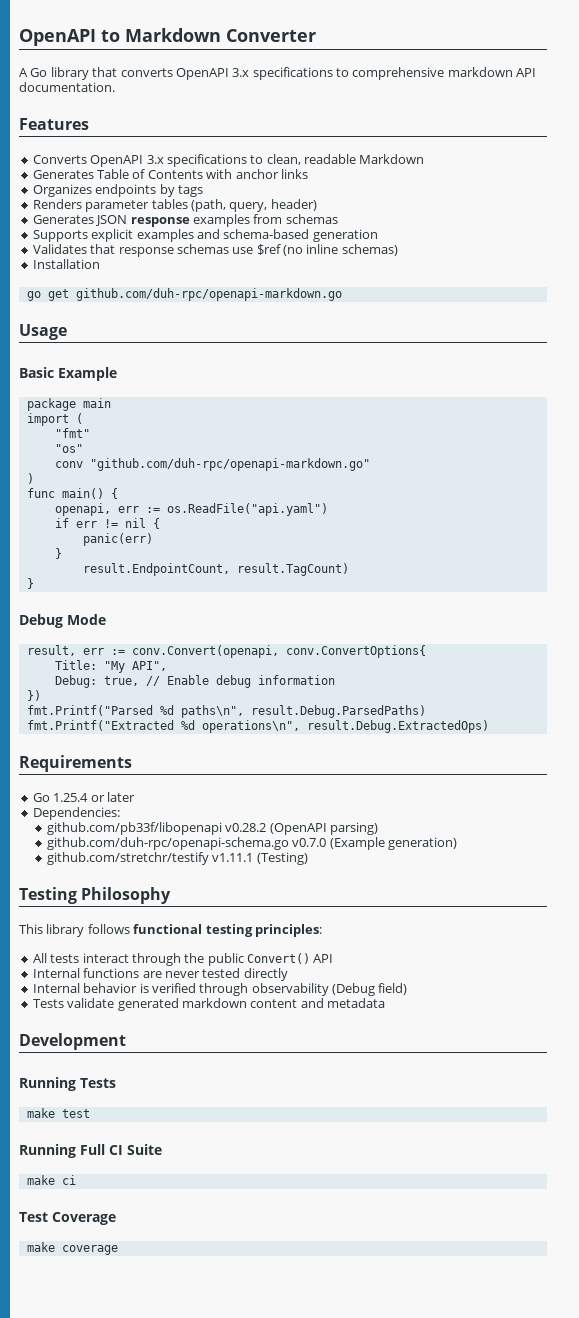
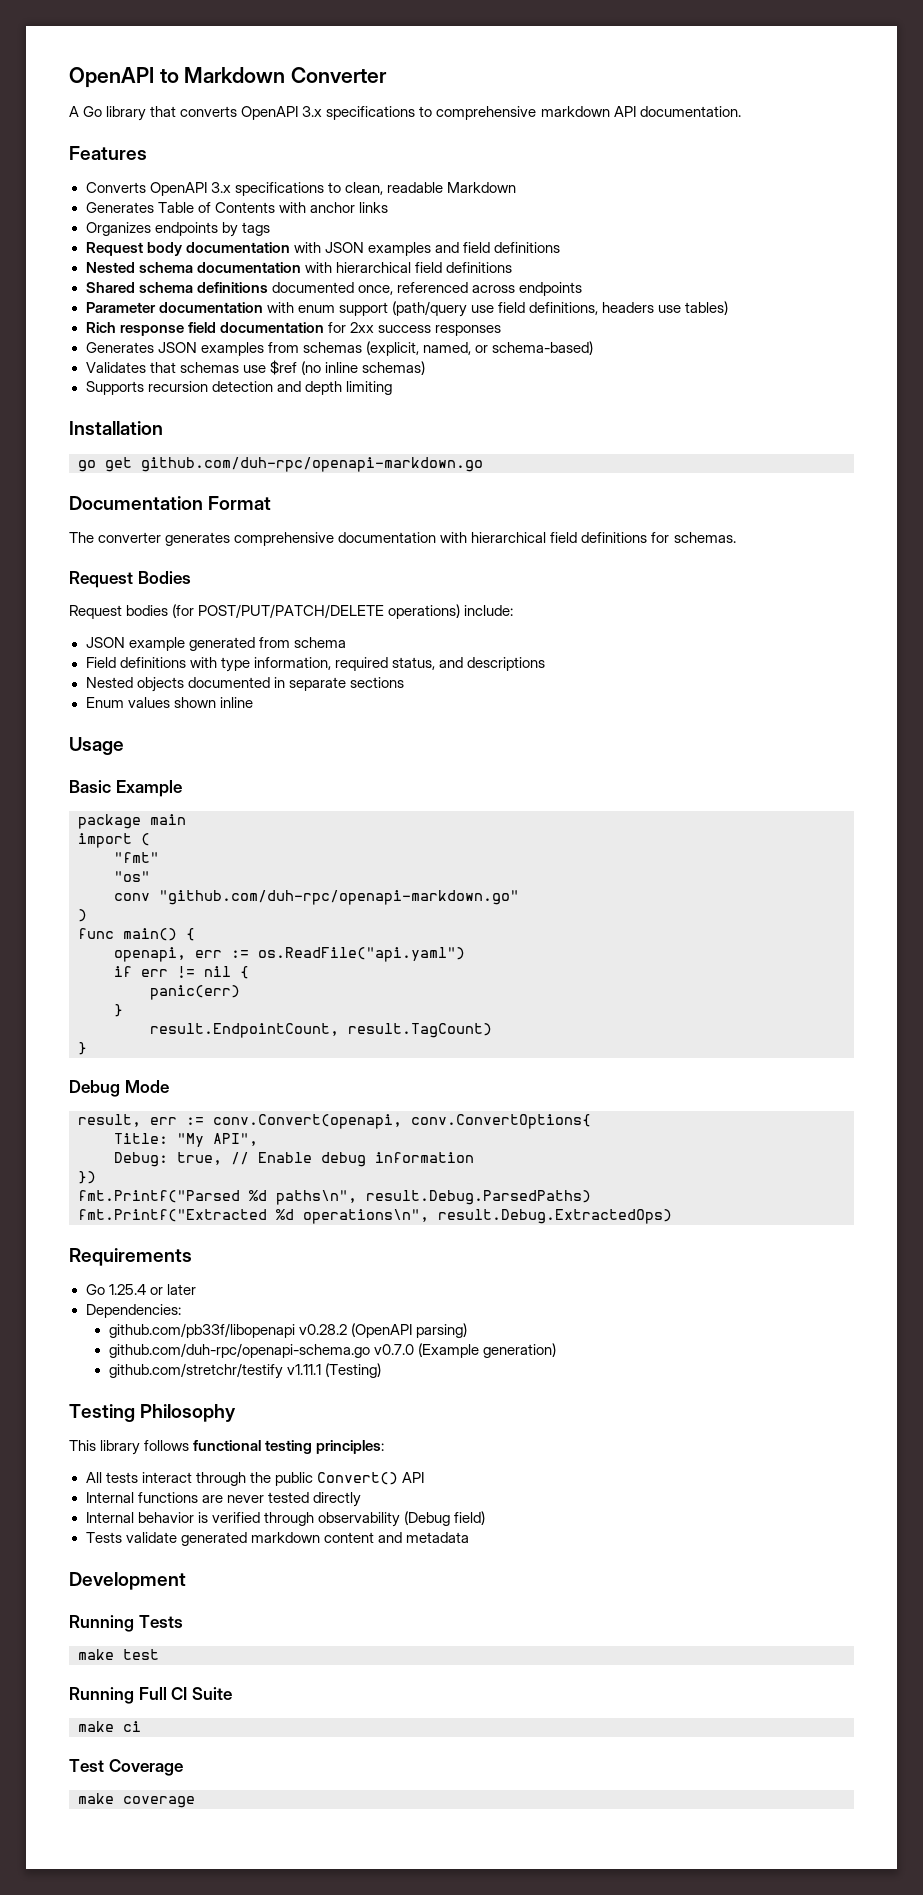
- Renders parameter tables (path, query, header)
+ Request body documentation with JSON examples and field definitions
+ Nested schema documentation with hierarchical field definitions
+ Shared schema definitions documented once, referenced across endpoints
+ Parameter documentation with enum support (path/query use field definitions, headers use tables)
+ Rich response field documentation for 2xx success responses
- Generates JSON response examples from schemas
- Supports explicit examples and schema-based generation
+ Generates JSON examples from schemas (explicit, named, or schema-based)
- Validates that response schemas use $ref (no inline schemas)
+ Validates that schemas use $ref (no inline schemas)
+ Supports recursion detection and depth limiting
  Installation
  go get github.com/duh-rpc/openapi-markdown.go
+ Documentation Format
+ The converter generates comprehensive documentation with hierarchical field definitions for schemas.
+ Request Bodies
+ Request bodies (for POST/PUT/PATCH/DELETE operations) include:
+ JSON example generated from schema
+ Field definitions with type information, required status, and descriptions
+ Nested objects documented in separate sections
+ Enum values shown inline

